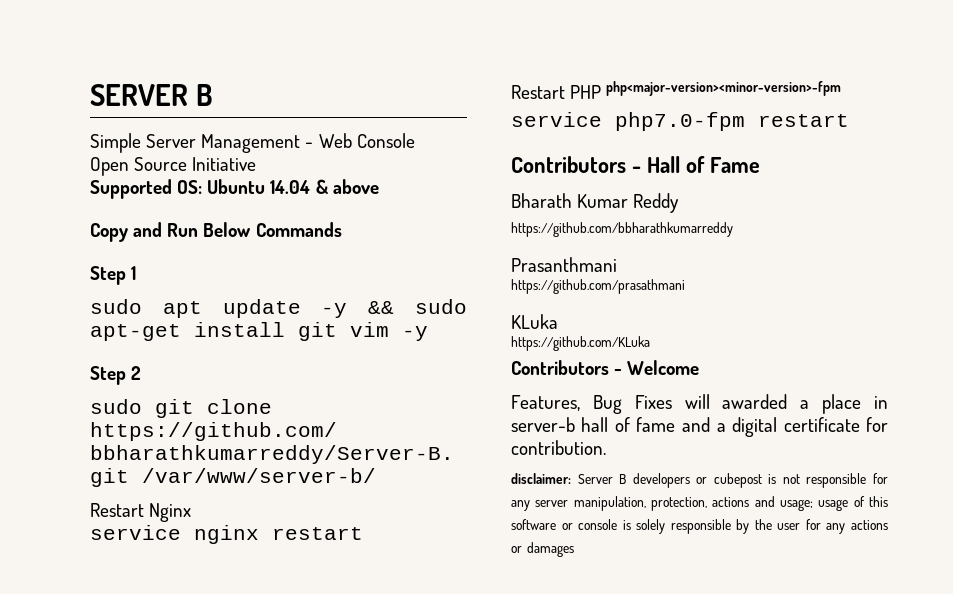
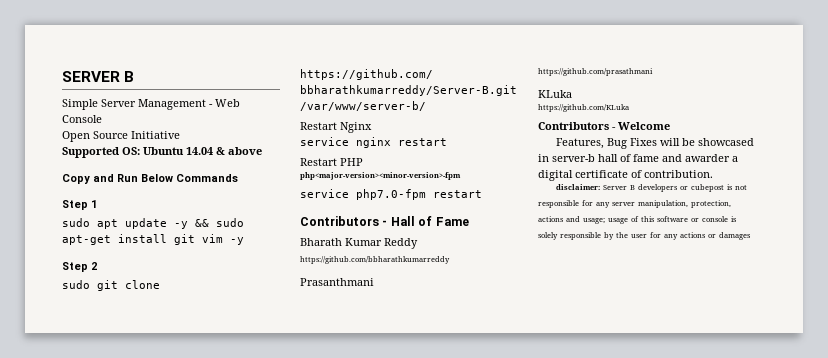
- Features, Bug Fixes will awarded a place in server-b hall of fame and a digital certificate for contribution.
+ Features, Bug Fixes will be showcased in server-b hall of fame and awarder a digital certificate of contribution.

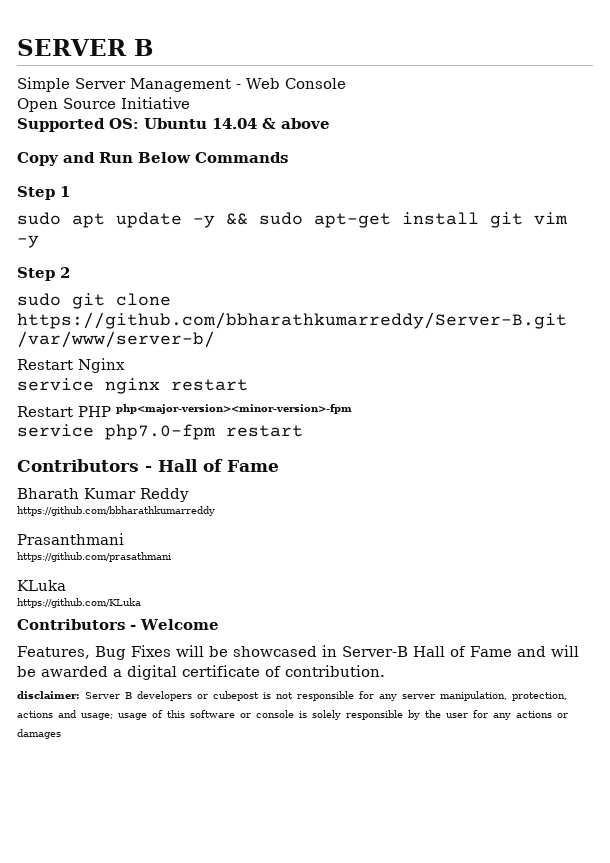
- Features, Bug Fixes will be showcased in server-b hall of fame and awarder a digital certificate of contribution.
+ Features, Bug Fixes will be showcased in Server-B Hall of Fame and will be awarded a digital certificate of contribution.

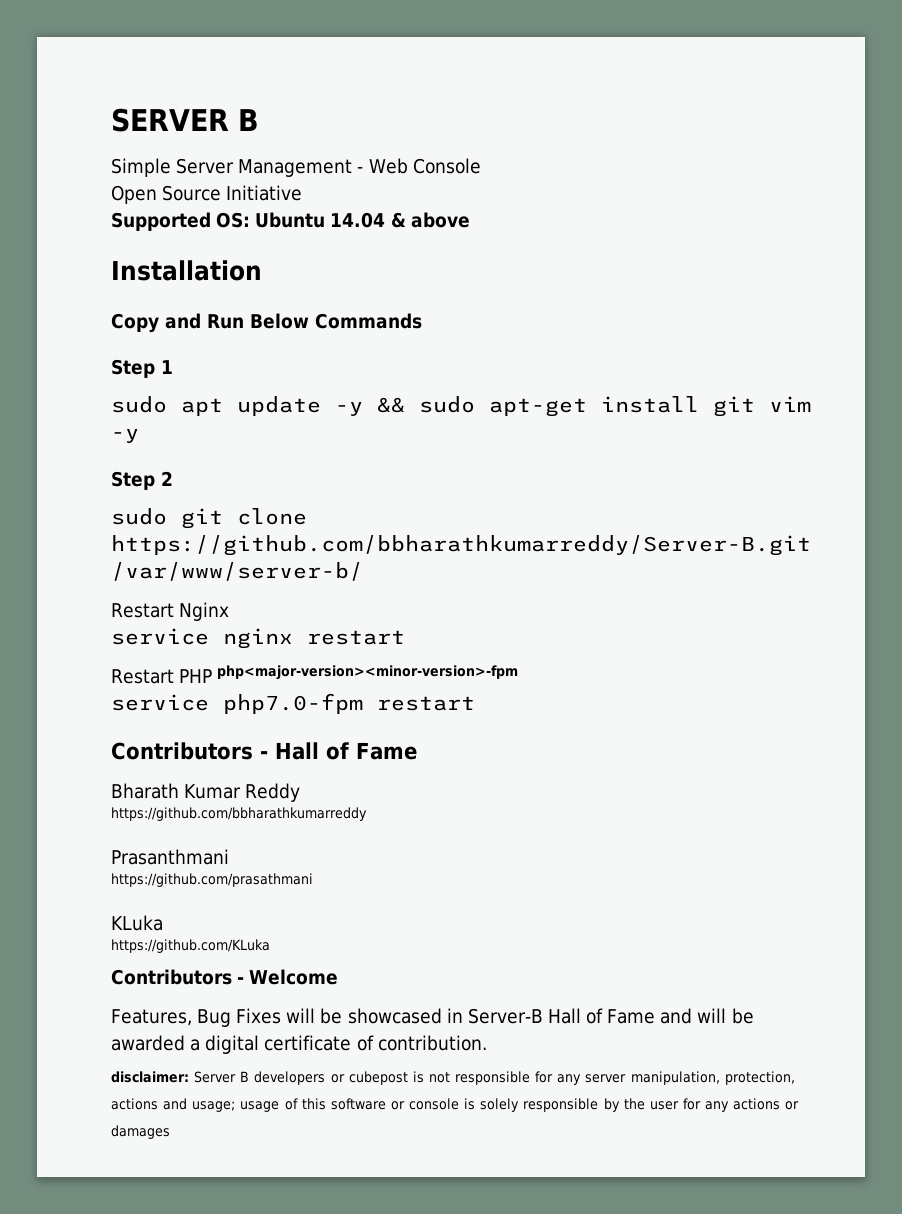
+ Installation

